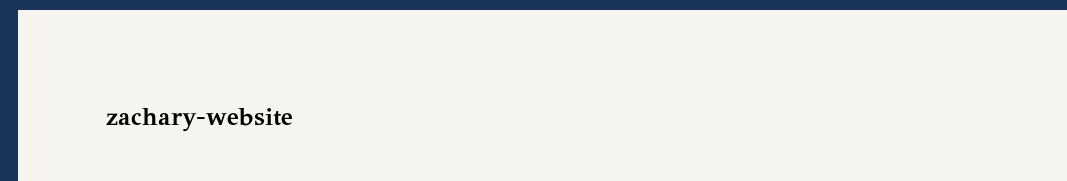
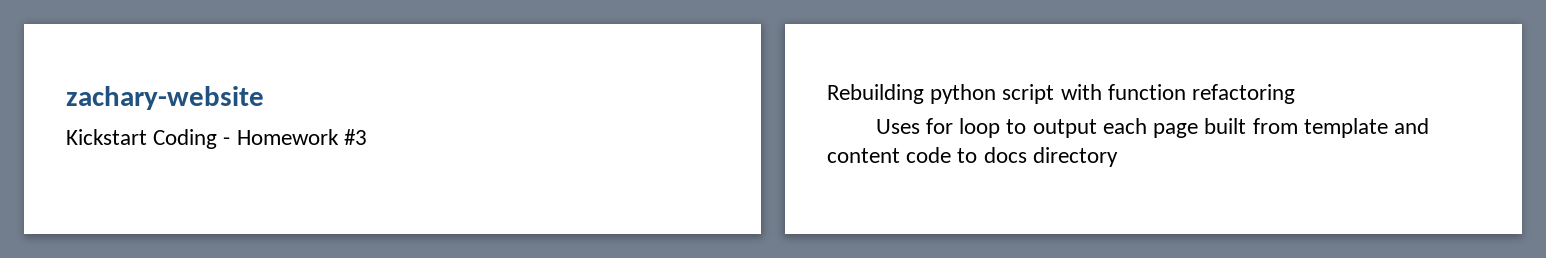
+ Kickstart Coding - Homework #3
+ Rebuilding python script with function refactoring
+ Uses for loop to output each page built from template and content code to docs directory

